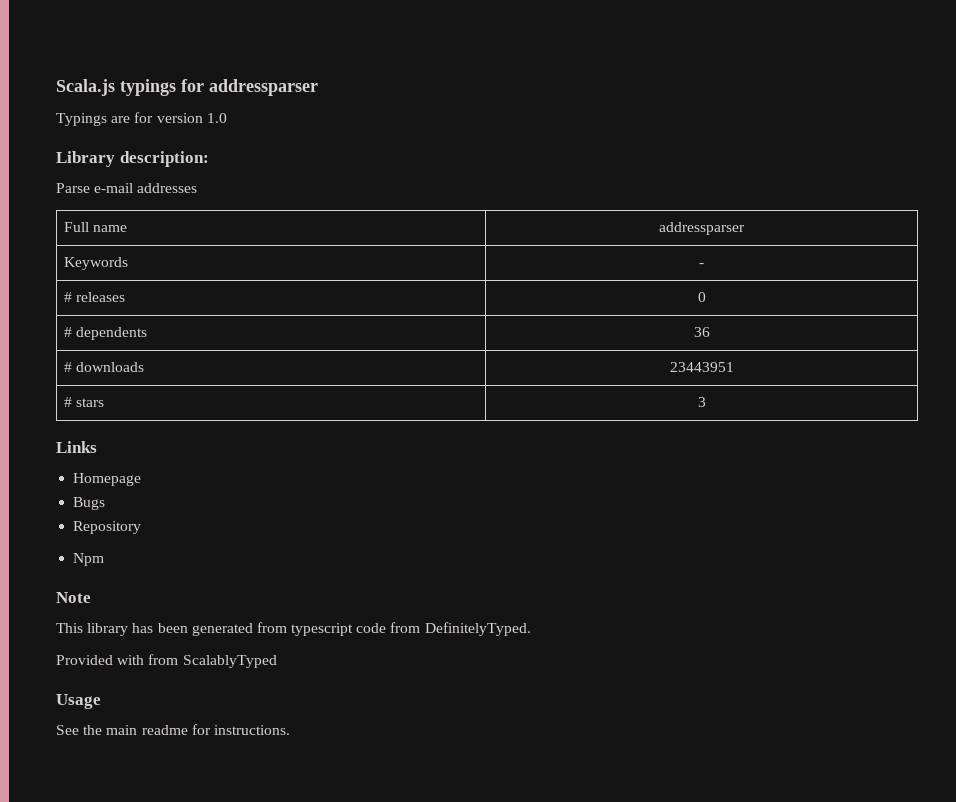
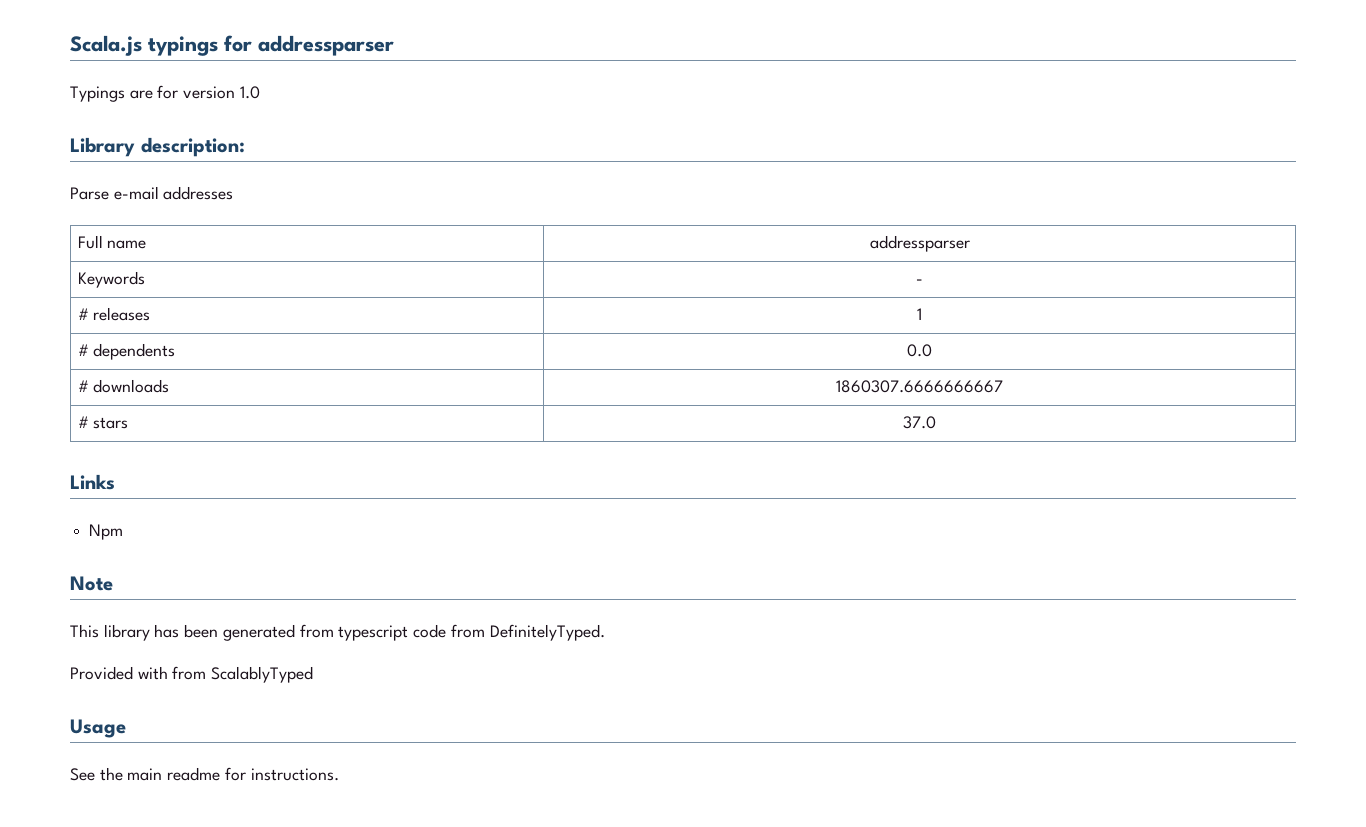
- # releases | 0
+ # releases | 1
- # dependents | 36
+ # dependents | 0.0
- # downloads | 23443951
+ # downloads | 1860307.6666666667
- # stars | 3
+ # stars | 37.0
- Homepage
- Bugs
- Repository

